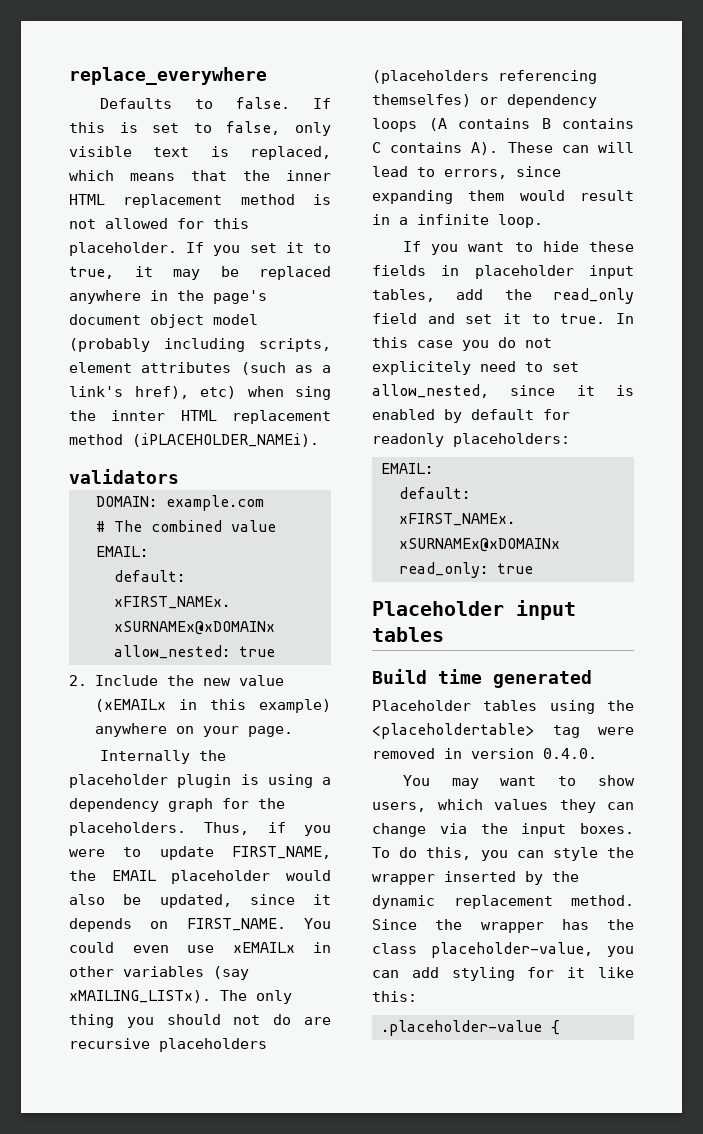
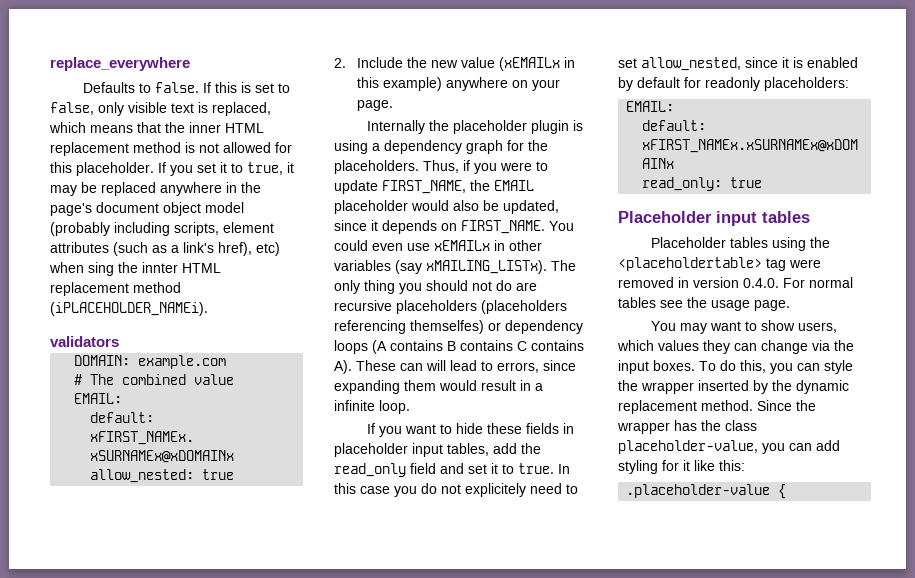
- Build time generated
- Placeholder tables using the <placeholdertable> tag were removed in version 0.4.0.
+ Placeholder tables using the <placeholdertable> tag were removed in version 0.4.0. For normal tables see the usage page.

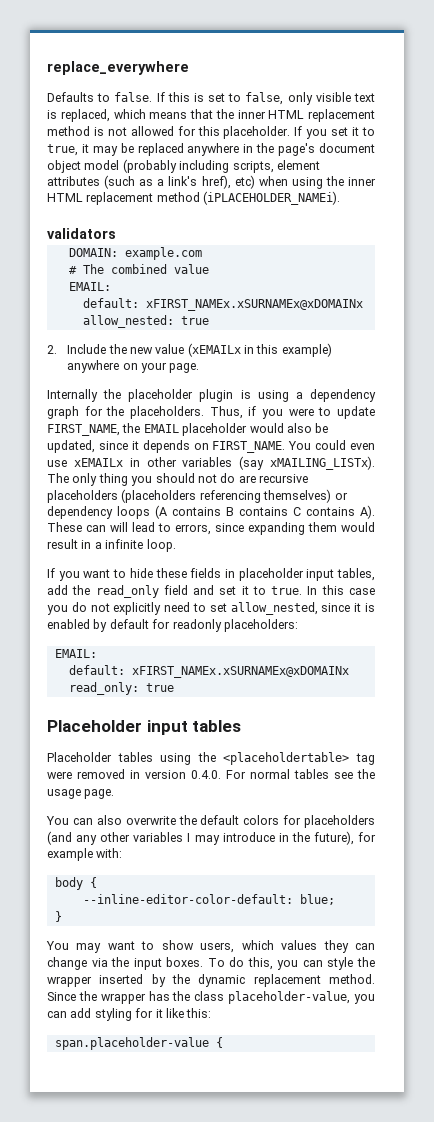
- If you set it to true, it may be replaced anywhere in the page's document object model (probably including scripts, element attributes (such as a link's href), etc) when sing the innter HTML replacement method (iPLACEHOLDER_NAMEi).
+ If you set it to true, it may be replaced anywhere in the page's document object model (probably including scripts, element attributes (such as a link's href), etc) when using the inner HTML replacement method (iPLACEHOLDER_NAMEi).
- The only thing you should not do are recursive placeholders (placeholders referencing themselfes) or dependency loops (A contains B contains C contains A). These can will lead to errors, since expanding them would result in a infinite loop.
+ The only thing you should not do are recursive placeholders (placeholders referencing themselves) or dependency loops (A contains B contains C contains A). These can will lead to errors, since expanding them would result in a infinite loop.
- In this case you do not explicitely need to set allow_nested, since it is enabled by default for readonly placeholders:
+ In this case you do not explicitly need to set allow_nested, since it is enabled by default for readonly placeholders:
+ You can also overwrite the default colors for placeholders (and any other variables I may introduce in the future), for example with:
+ body {
+ --inline-editor-color-default: blue;
+ }
- .placeholder-value {
+ span.placeholder-value {

